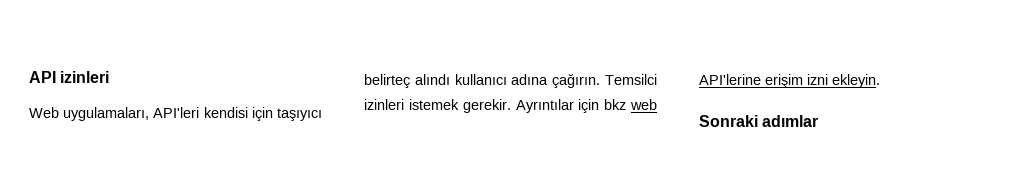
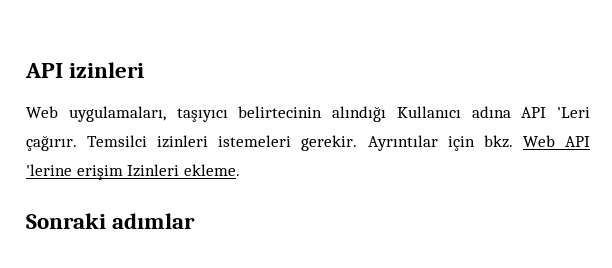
- Web uygulamaları, API'leri kendisi için taşıyıcı belirteç alındı kullanıcı adına çağırın.
+ Web uygulamaları, taşıyıcı belirtecinin alındığı Kullanıcı adına API 'Leri çağırır.
- Temsilci izinleri istemek gerekir.
+ Temsilci izinleri istemeleri gerekir.
- Ayrıntılar için bkz web API'lerine erişim izni ekleyin.
+ Ayrıntılar için bkz. Web API 'lerine erişim Izinleri ekleme.

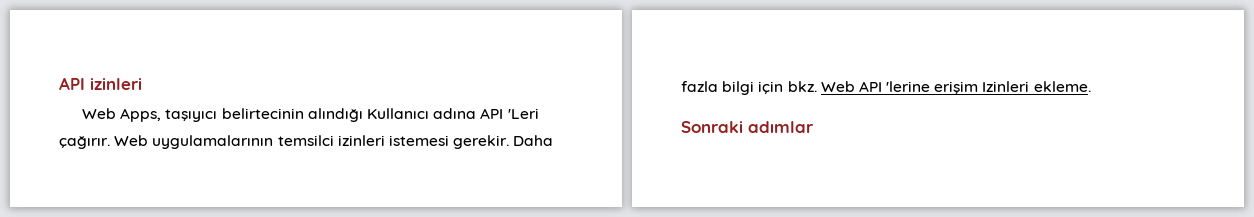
- Web uygulamaları, taşıyıcı belirtecinin alındığı Kullanıcı adına API 'Leri çağırır.
+ Web Apps, taşıyıcı belirtecinin alındığı Kullanıcı adına API 'Leri çağırır.
- Temsilci izinleri istemeleri gerekir. Ayrıntılar için bkz.
+ Web uygulamalarının temsilci izinleri istemesi gerekir. Daha fazla bilgi için bkz.

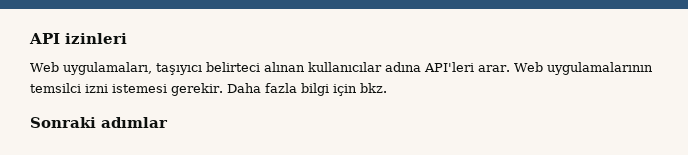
- Web Apps, taşıyıcı belirtecinin alındığı Kullanıcı adına API 'Leri çağırır.
+ Web uygulamaları, taşıyıcı belirteci alınan kullanıcılar adına API'leri arar.
- Web uygulamalarının temsilci izinleri istemesi gerekir.
+ Web uygulamalarının temsilci izni istemesi gerekir.
- Web API 'lerine erişim Izinleri ekleme.

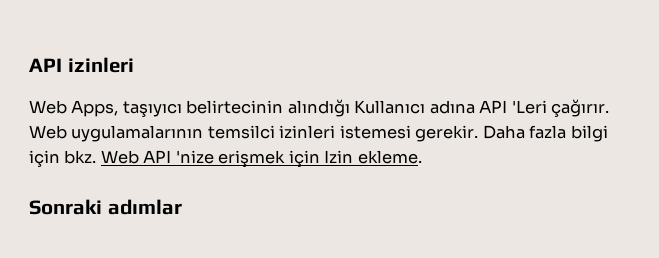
- Web uygulamaları, taşıyıcı belirteci alınan kullanıcılar adına API'leri arar.
+ Web Apps, taşıyıcı belirtecinin alındığı Kullanıcı adına API 'Leri çağırır.
- Web uygulamalarının temsilci izni istemesi gerekir.
+ Web uygulamalarının temsilci izinleri istemesi gerekir.
+ Web API 'nize erişmek için Izin ekleme.

